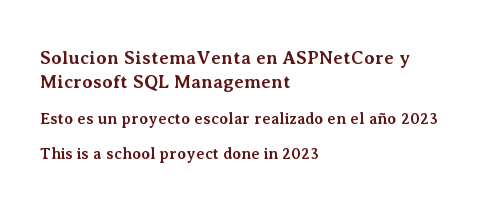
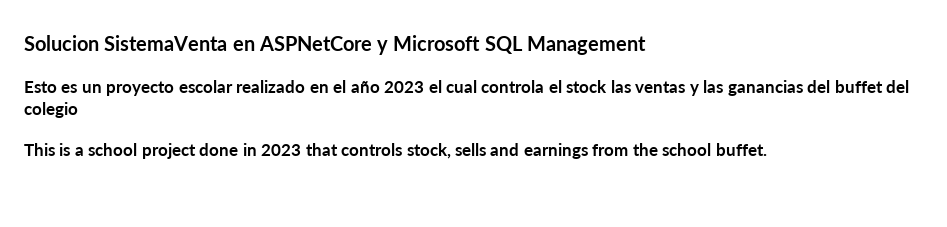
- Esto es un proyecto escolar realizado en el año 2023
+ Esto es un proyecto escolar realizado en el año 2023 el cual controla el stock las ventas y las ganancias del buffet del colegio
- This is a school proyect done in 2023
+ This is a school project done in 2023 that controls stock, sells and earnings from the school buffet.

